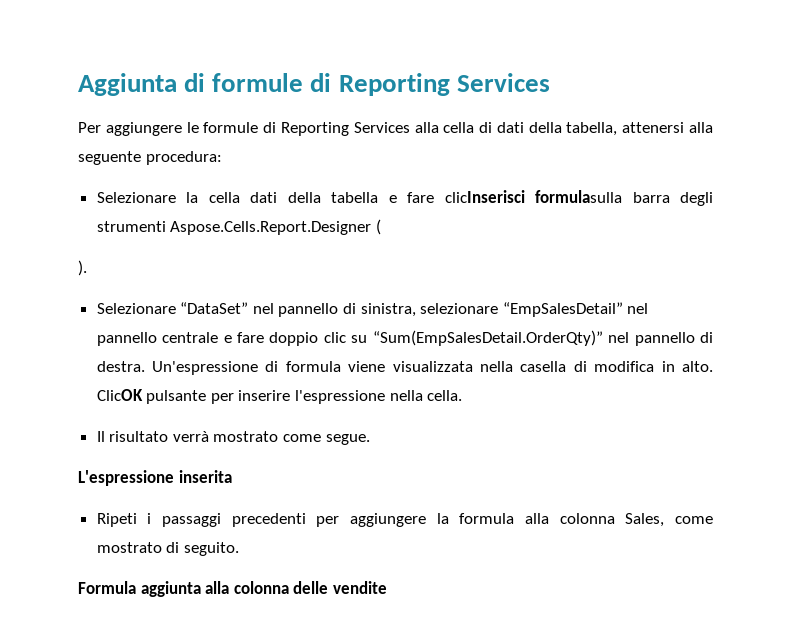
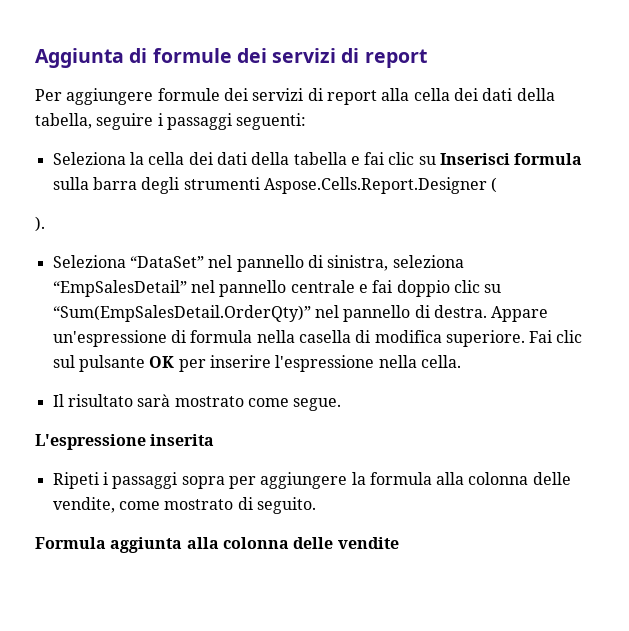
- Aggiunta di formule di Reporting Services
- Per aggiungere le formule di Reporting Services alla cella di dati della tabella, attenersi alla seguente procedura:
- Selezionare la cella dati della tabella e fare clicInserisci formulasulla barra degli strumenti Aspose.Cells.Report.Designer (
+ Aggiunta di formule dei servizi di report
+ Per aggiungere formule dei servizi di report alla cella dei dati della tabella, seguire i passaggi seguenti:
+ Seleziona la cella dei dati della tabella e fai clic su Inserisci formula sulla barra degli strumenti Aspose.Cells.Report.Designer (
- Selezionare “DataSet” nel pannello di sinistra, selezionare “EmpSalesDetail” nel pannello centrale e fare doppio clic su “Sum(EmpSalesDetail.OrderQty)” nel pannello di destra.
+ Seleziona “DataSet” nel pannello di sinistra, seleziona “EmpSalesDetail” nel pannello centrale e fai doppio clic su “Sum(EmpSalesDetail.OrderQty)” nel pannello di destra.
- Un'espressione di formula viene visualizzata nella casella di modifica in alto. ClicOK pulsante per inserire l'espressione nella cella.
+ Appare un'espressione di formula nella casella di modifica superiore. Fai clic sul pulsante OK per inserire l'espressione nella cella.
- Il risultato verrà mostrato come segue.
+ Il risultato sarà mostrato come segue.
- Ripeti i passaggi precedenti per aggiungere la formula alla colonna Sales, come mostrato di seguito.
+ Ripeti i passaggi sopra per aggiungere la formula alla colonna delle vendite, come mostrato di seguito.

